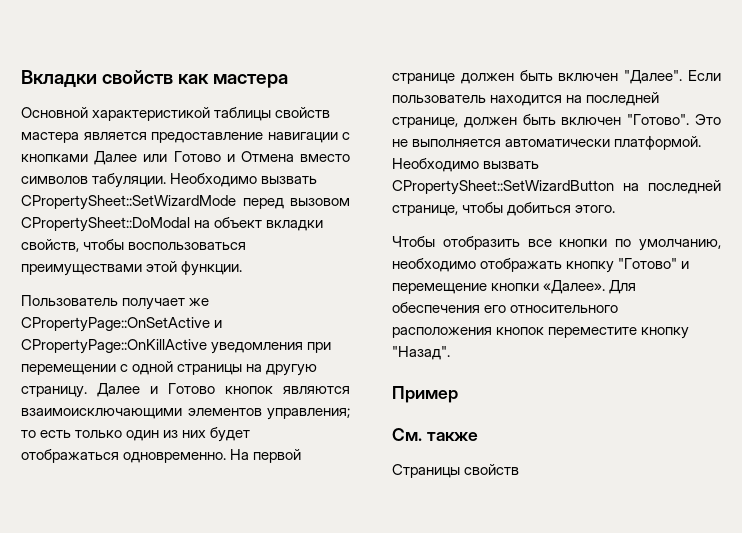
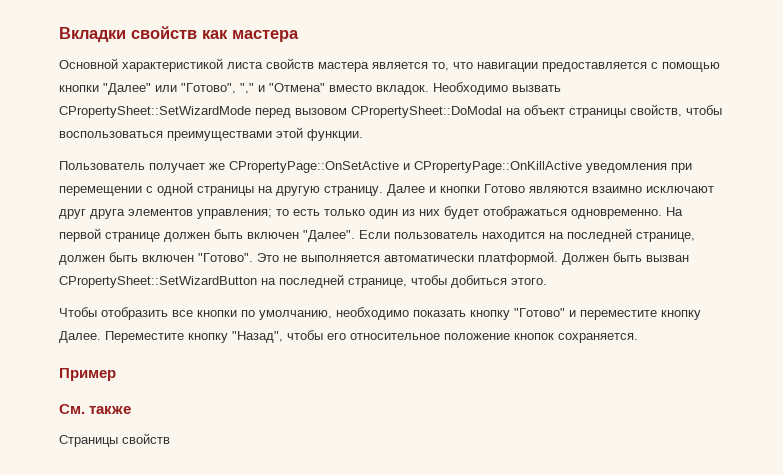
- Основной характеристикой таблицы свойств мастера является предоставление навигации с кнопками Далее или Готово и Отмена вместо символов табуляции.
+ Основной характеристикой листа свойств мастера является то, что навигации предоставляется с помощью кнопки "Далее" или "Готово", "," и "Отмена" вместо вкладок.
- Необходимо вызвать CPropertySheet::SetWizardMode перед вызовом CPropertySheet::DoModal на объект вкладки свойств, чтобы воспользоваться преимуществами этой функции.
+ Необходимо вызвать CPropertySheet::SetWizardMode перед вызовом CPropertySheet::DoModal на объект страницы свойств, чтобы воспользоваться преимуществами этой функции.
- Далее и Готово кнопок являются взаимоисключающими элементов управления; то есть только один из них будет отображаться одновременно.
+ Далее и кнопки Готово являются взаимно исключают друг друга элементов управления; то есть только один из них будет отображаться одновременно.
- Необходимо вызвать CPropertySheet::SetWizardButton на последней странице, чтобы добиться этого.
+ Должен быть вызван CPropertySheet::SetWizardButton на последней странице, чтобы добиться этого.
- Чтобы отобразить все кнопки по умолчанию, необходимо отображать кнопку "Готово" и перемещение кнопки «Далее». Для обеспечения его относительного расположения кнопок переместите кнопку "Назад".
+ Чтобы отобразить все кнопки по умолчанию, необходимо показать кнопку "Готово" и переместите кнопку Далее. Переместите кнопку "Назад", чтобы его относительное положение кнопок сохраняется.

